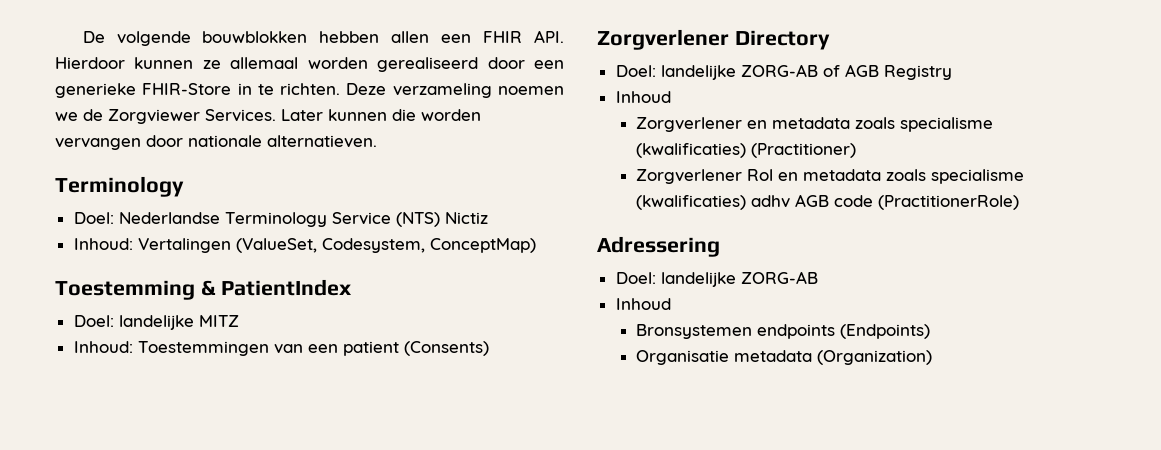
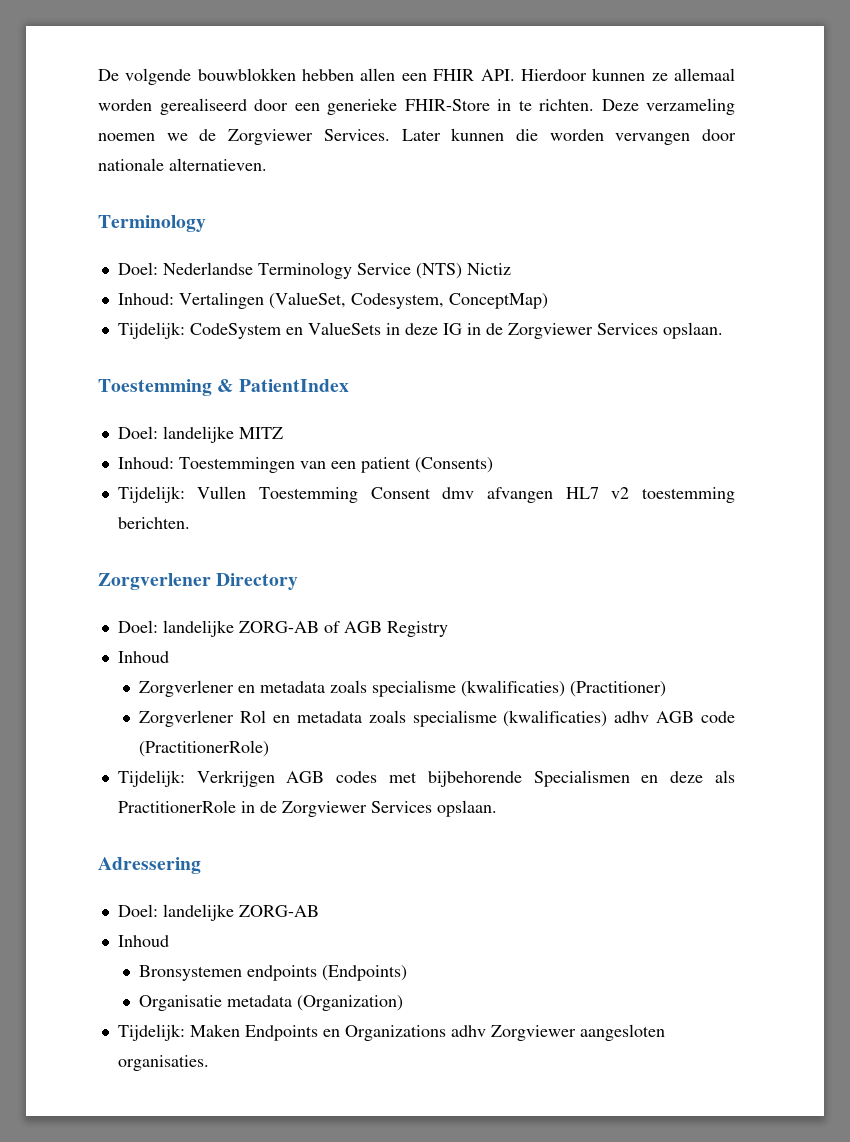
+ Tijdelijk: CodeSystem en ValueSets in deze IG in de Zorgviewer Services opslaan.
+ Tijdelijk: Vullen Toestemming Consent dmv afvangen HL7 v2 toestemming berichten.
+ Tijdelijk: Verkrijgen AGB codes met bijbehorende Specialismen en deze als PractitionerRole in de Zorgviewer Services opslaan.
+ Tijdelijk: Maken Endpoints en Organizations adhv Zorgviewer aangesloten organisaties.

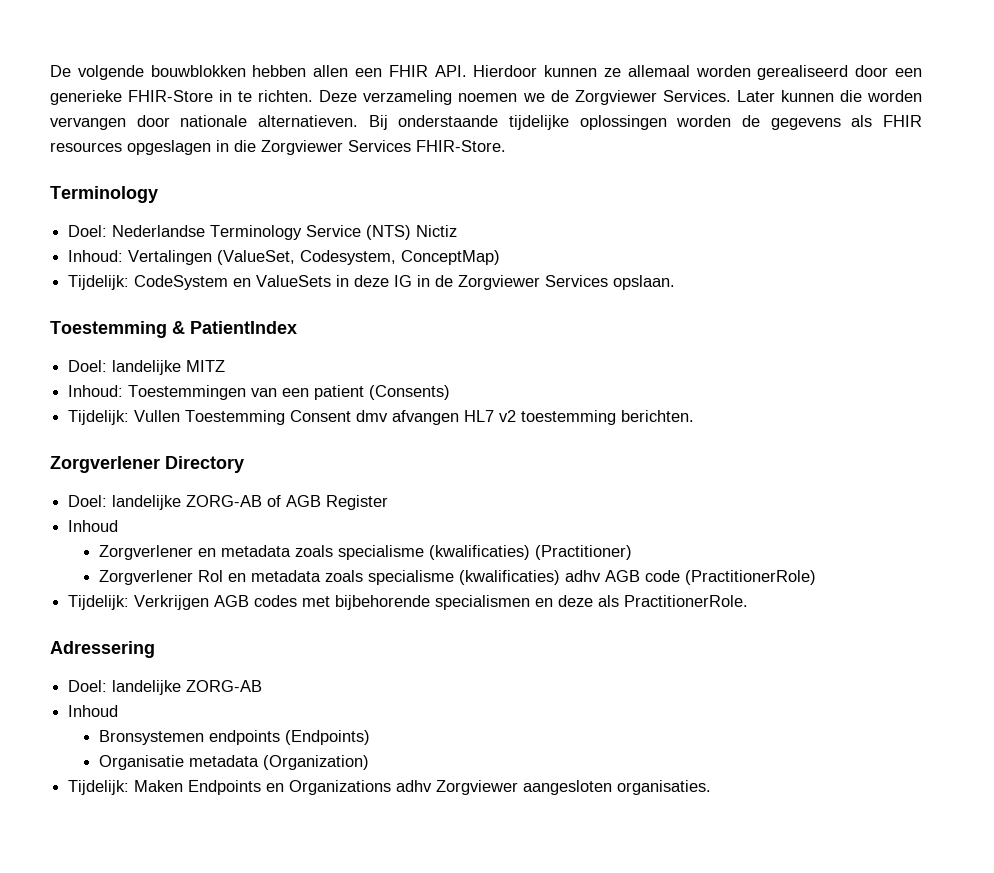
+ Bij onderstaande tijdelijke oplossingen worden de gegevens als FHIR resources opgeslagen in die Zorgviewer Services FHIR-Store.
- Doel: landelijke ZORG-AB of AGB Registry
+ Doel: landelijke ZORG-AB of AGB Register
- Tijdelijk: Verkrijgen AGB codes met bijbehorende Specialismen en deze als PractitionerRole in de Zorgviewer Services opslaan.
+ Tijdelijk: Verkrijgen AGB codes met bijbehorende specialismen en deze als PractitionerRole.

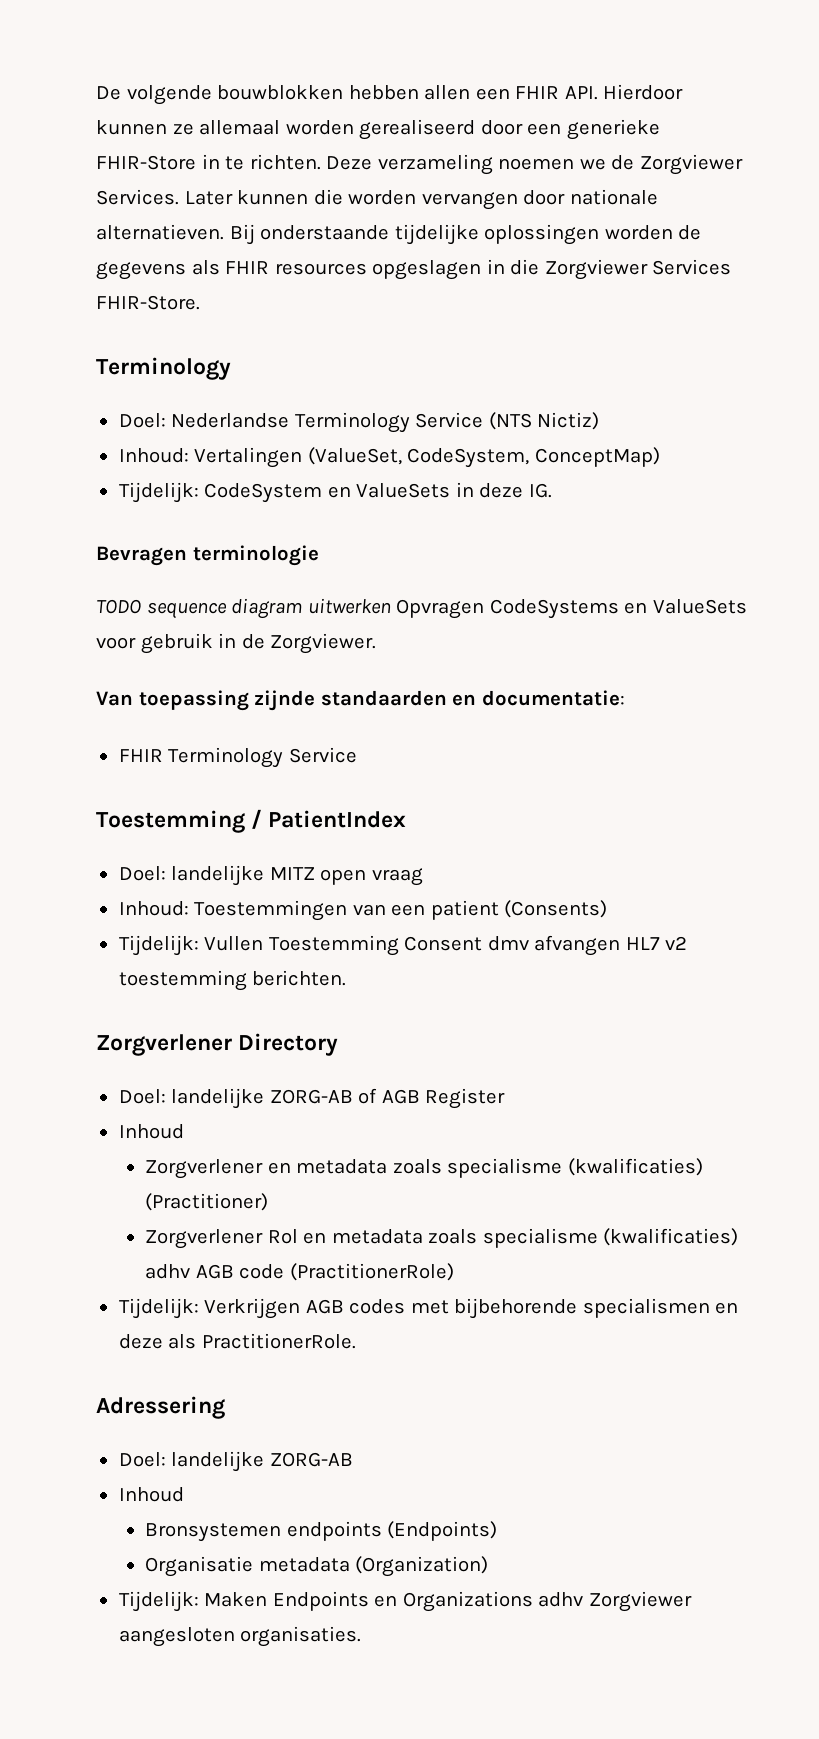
- Doel: Nederlandse Terminology Service (NTS) Nictiz
+ Doel: Nederlandse Terminology Service (NTS Nictiz)
- Inhoud: Vertalingen (ValueSet, Codesystem, ConceptMap)
+ Inhoud: Vertalingen (ValueSet, CodeSystem, ConceptMap)
- Tijdelijk: CodeSystem en ValueSets in deze IG in de Zorgviewer Services opslaan.
- Toestemming & PatientIndex
+ Tijdelijk: CodeSystem en ValueSets in deze IG.
+ Bevragen terminologie
+ TODO sequence diagram uitwerken Opvragen CodeSystems en ValueSets voor gebruik in de Zorgviewer.
+ Van toepassing zijnde standaarden en documentatie:
+ FHIR Terminology Service
+ Toestemming / PatientIndex
- Doel: landelijke MITZ
+ Doel: landelijke MITZ open vraag

